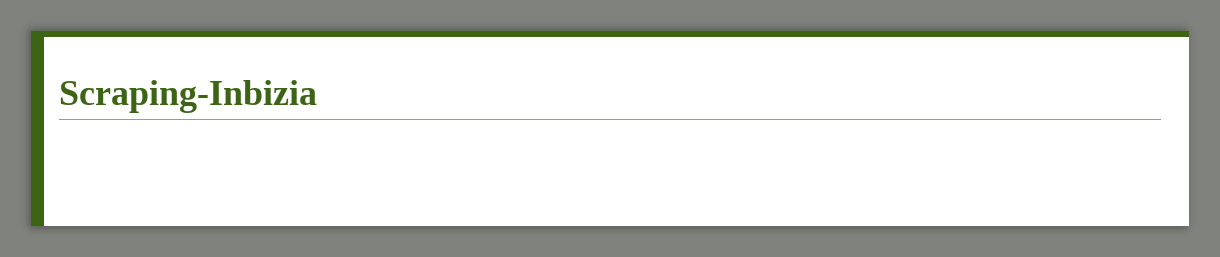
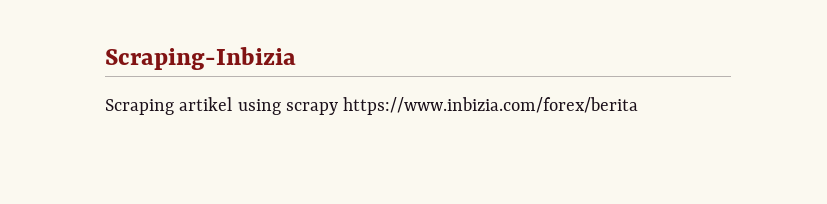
+ Scraping artikel using scrapy https://www.inbizia.com/forex/berita

